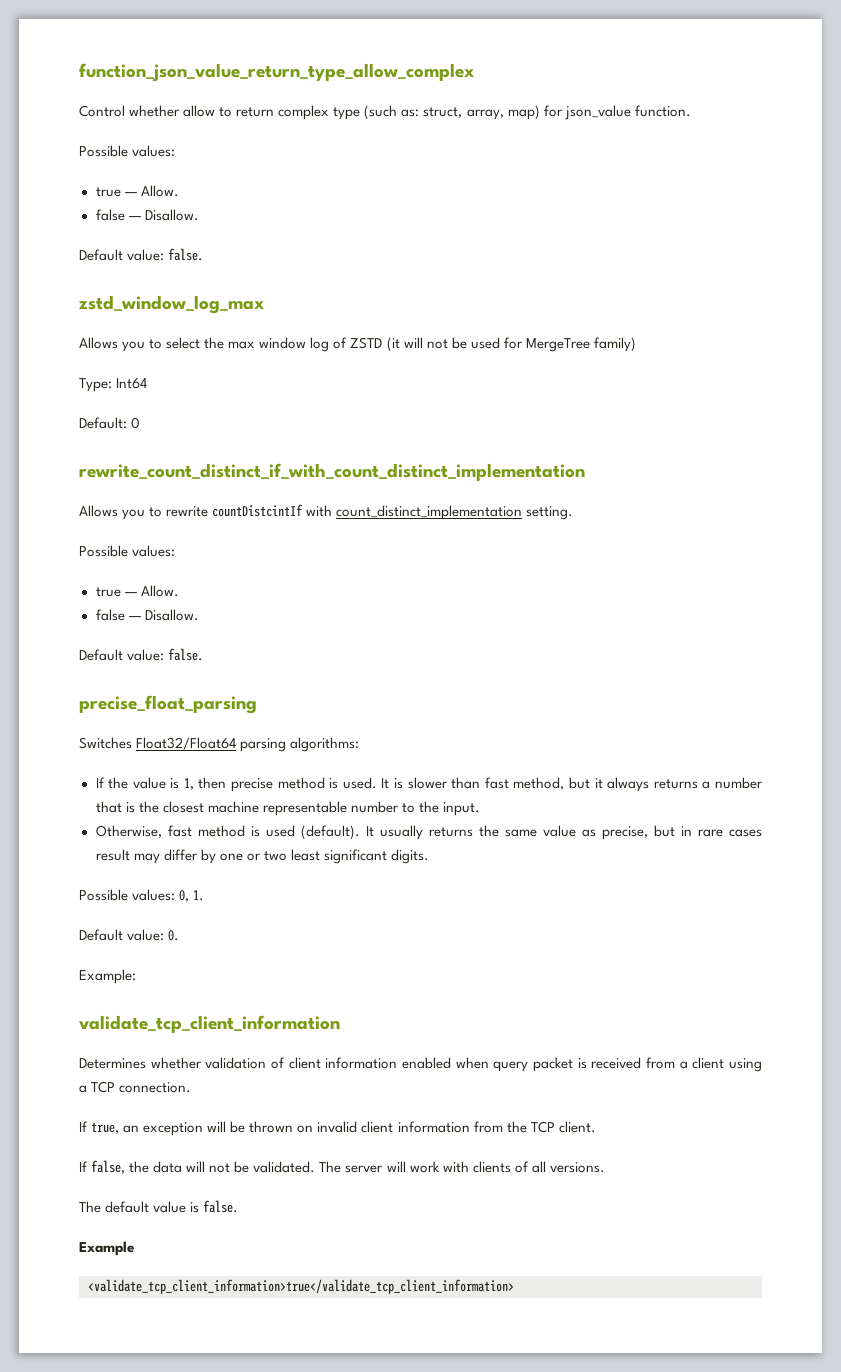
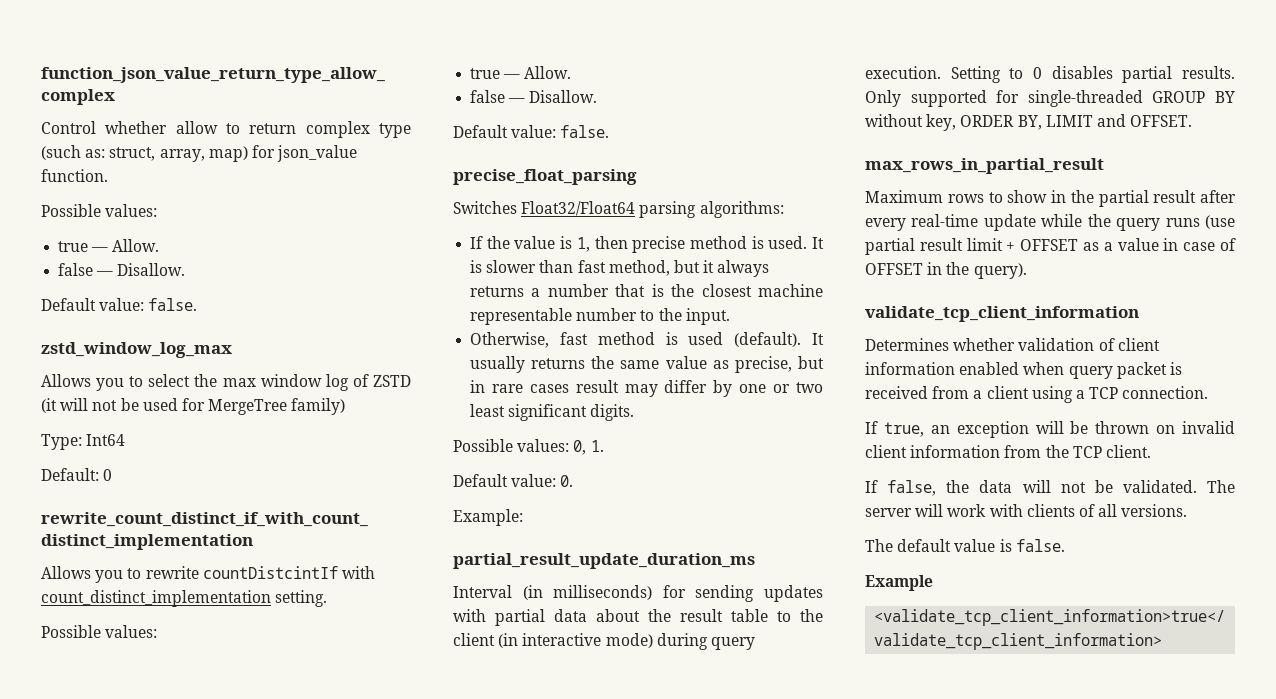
+ partial_result_update_duration_ms
+ Interval (in milliseconds) for sending updates with partial data about the result table to the client (in interactive mode) during query execution. Setting to 0 disables partial results. Only supported for single-threaded GROUP BY without key, ORDER BY, LIMIT and OFFSET.
+ max_rows_in_partial_result
+ Maximum rows to show in the partial result after every real-time update while the query runs (use partial result limit + OFFSET as a value in case of OFFSET in the query).

